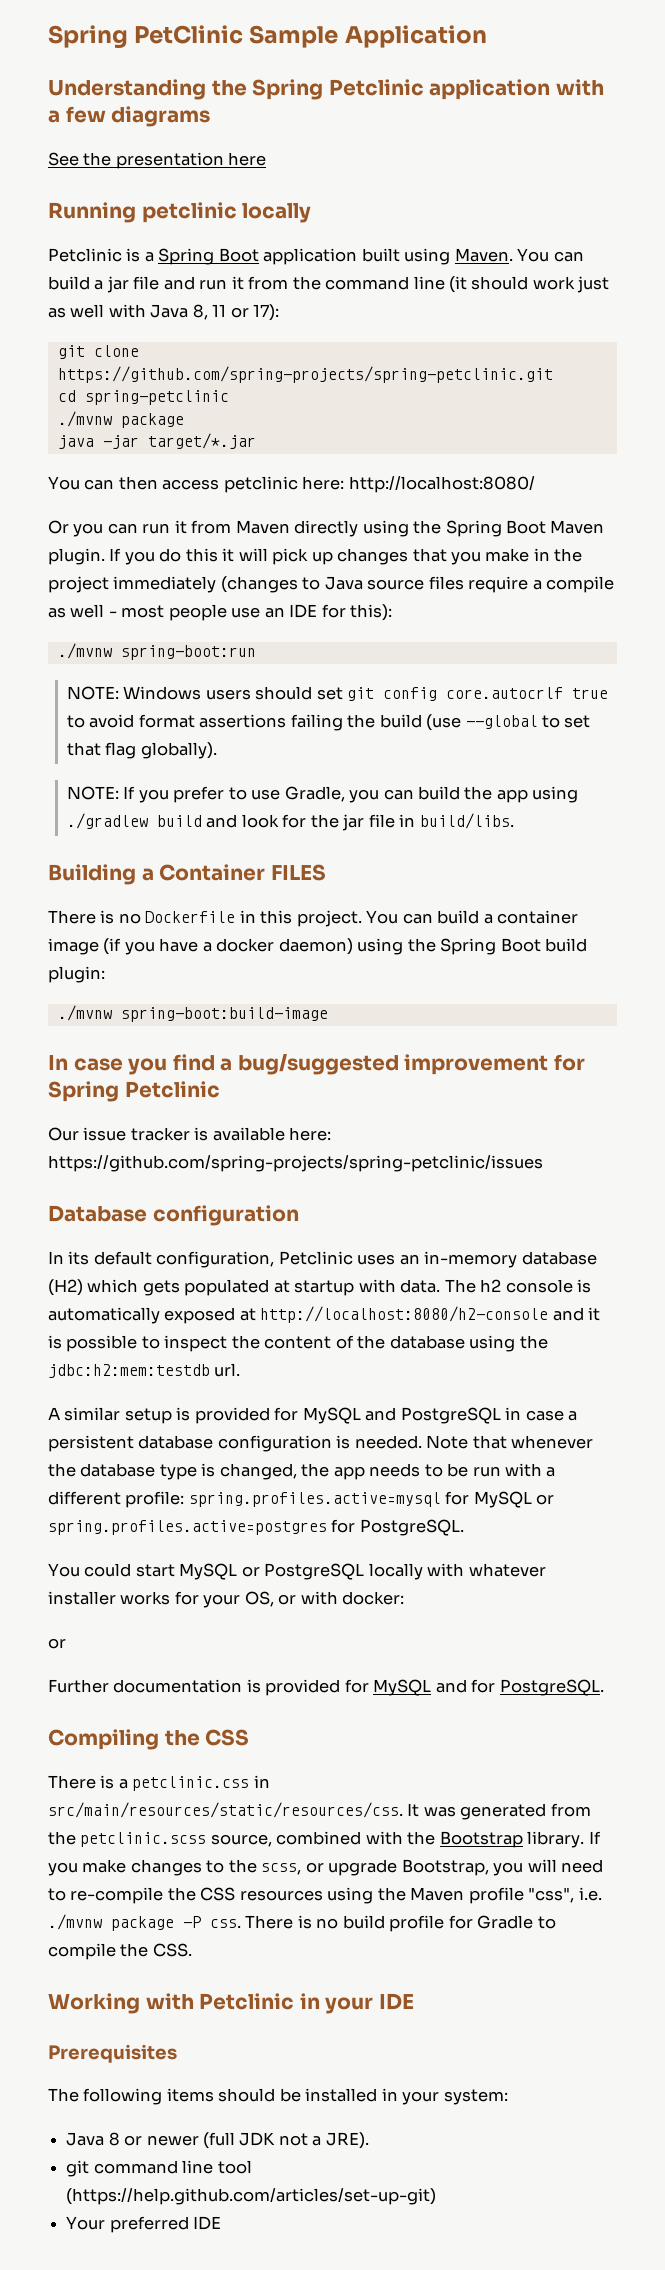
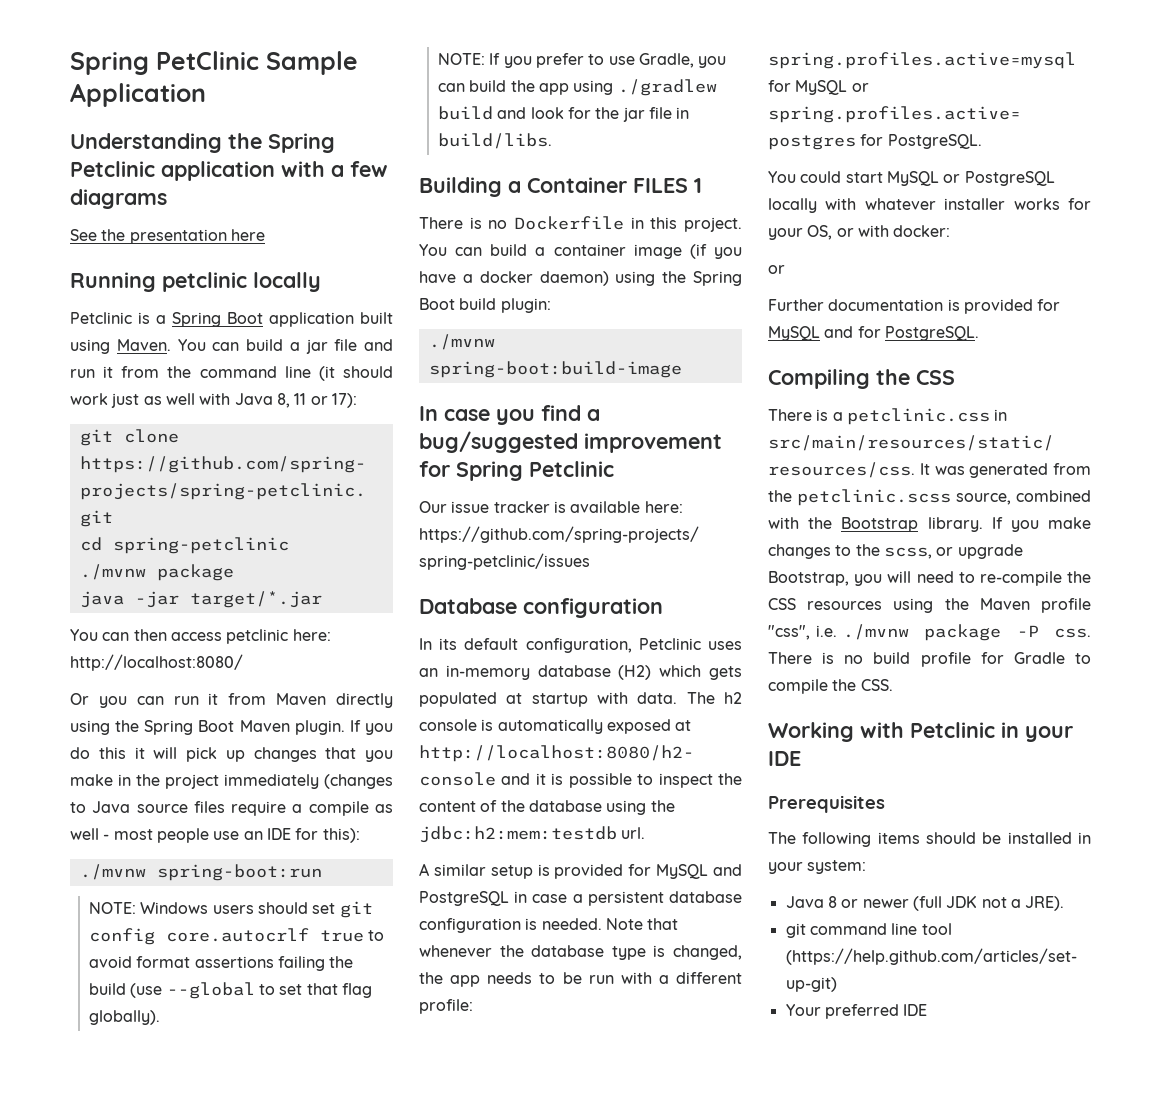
- Building a Container FILES
+ Building a Container FILES 1

